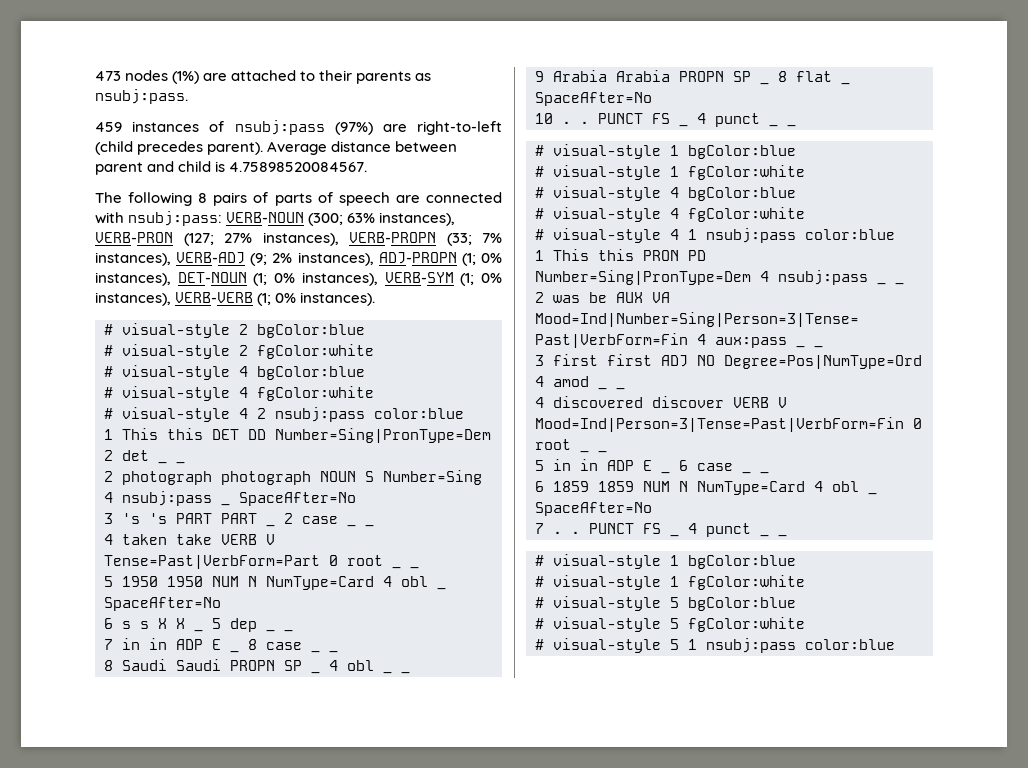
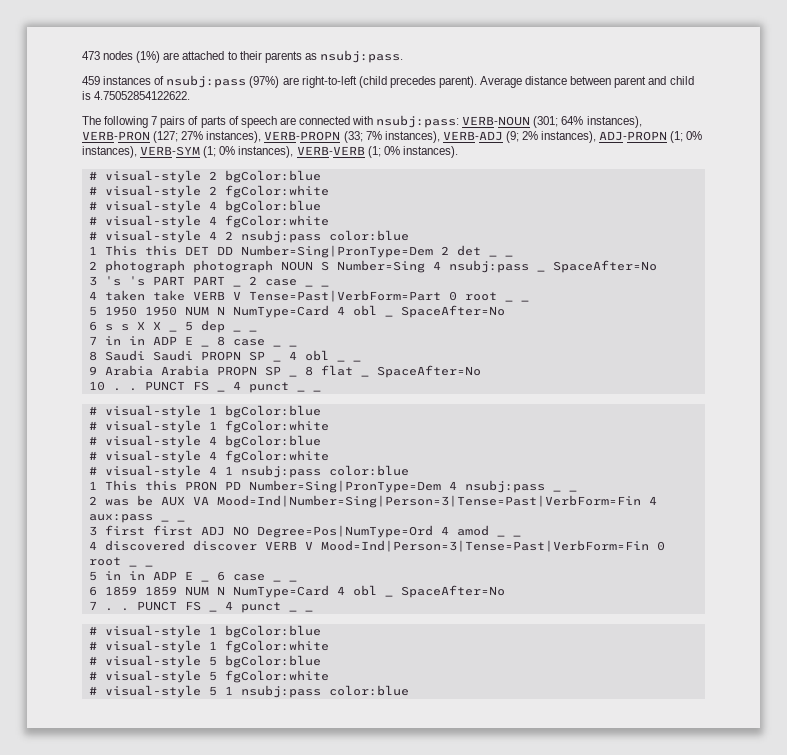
- Average distance between parent and child is 4.75898520084567.
+ Average distance between parent and child is 4.75052854122622.
- The following 8 pairs of parts of speech are connected with nsubj:pass: VERB-NOUN (300; 63% instances), VERB-PRON (127; 27% instances), VERB-PROPN (33; 7% instances), VERB-ADJ (9; 2% instances), ADJ-PROPN (1; 0% instances), DET-NOUN (1; 0% instances), VERB-SYM (1; 0% instances), VERB-VERB (1; 0% instances).
+ The following 7 pairs of parts of speech are connected with nsubj:pass: VERB-NOUN (301; 64% instances), VERB-PRON (127; 27% instances), VERB-PROPN (33; 7% instances), VERB-ADJ (9; 2% instances), ADJ-PROPN (1; 0% instances), VERB-SYM (1; 0% instances), VERB-VERB (1; 0% instances).

